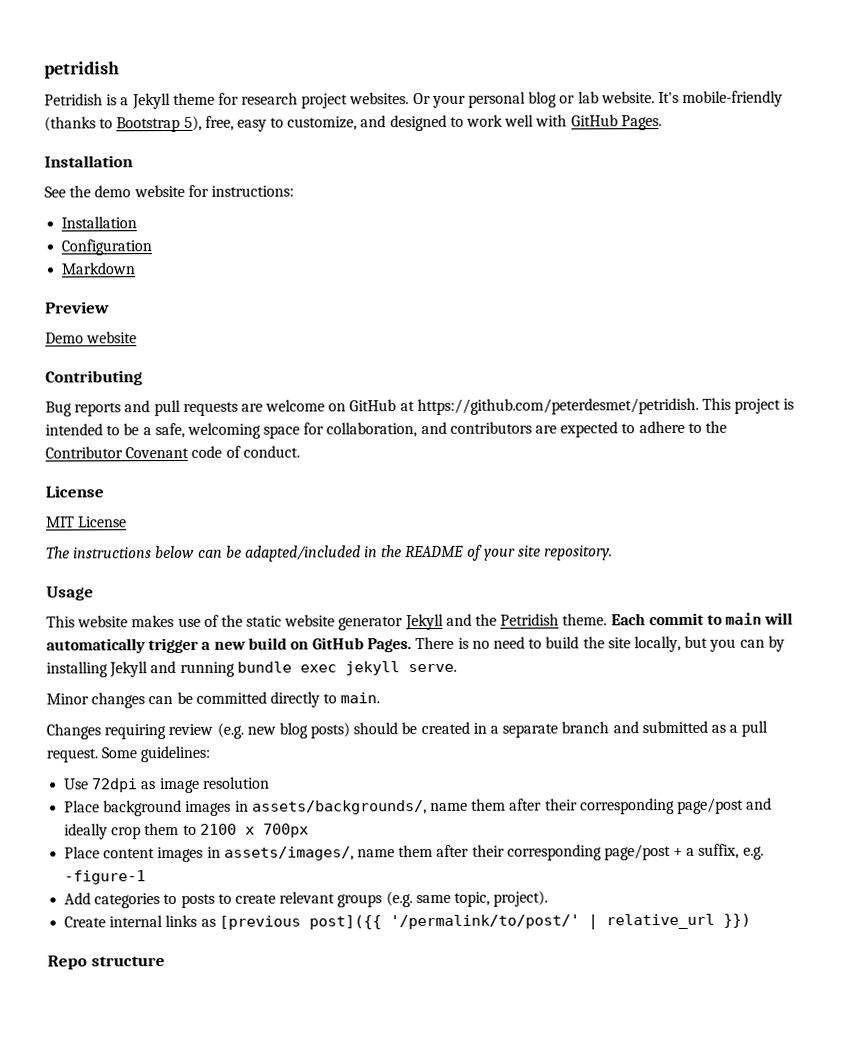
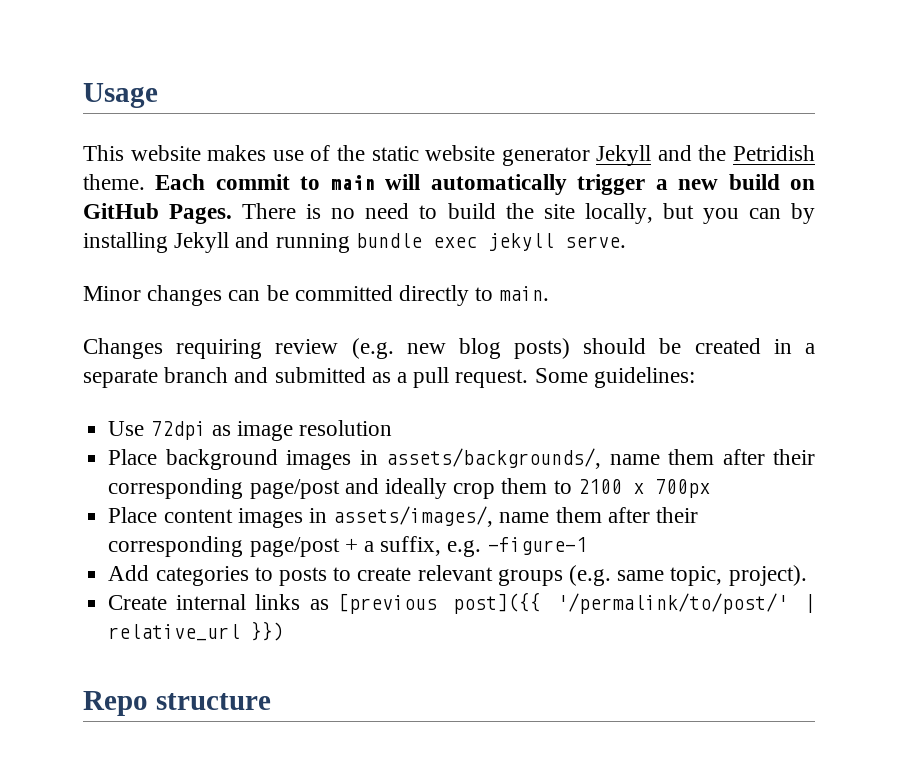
- petridish
- Petridish is a Jekyll theme for research project websites. Or your personal blog or lab website. It's mobile-friendly (thanks to Bootstrap 5), free, easy to customize, and designed to work well with GitHub Pages.
- Installation
- See the demo website for instructions:
- Installation
- Configuration
- Markdown
- Preview
- Demo website
- Contributing
- Bug reports and pull requests are welcome on GitHub at https://github.com/peterdesmet/petridish. This project is intended to be a safe, welcoming space for collaboration, and contributors are expected to adhere to the Contributor Covenant code of conduct.
- License
- MIT License
- The instructions below can be adapted/included in the README of your site repository.

